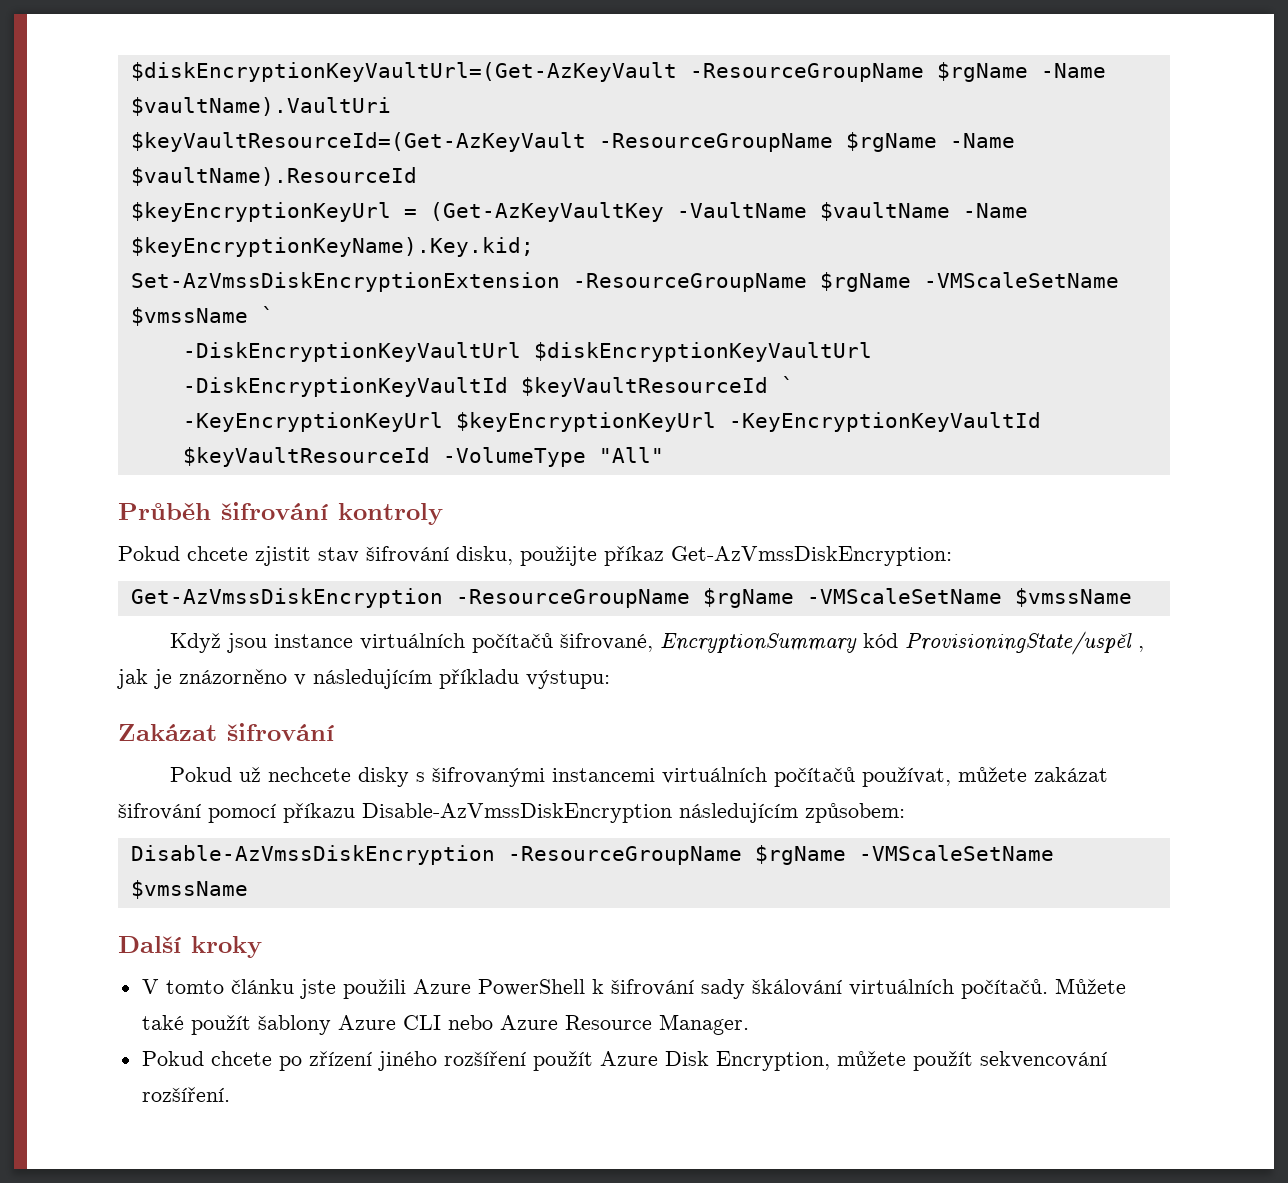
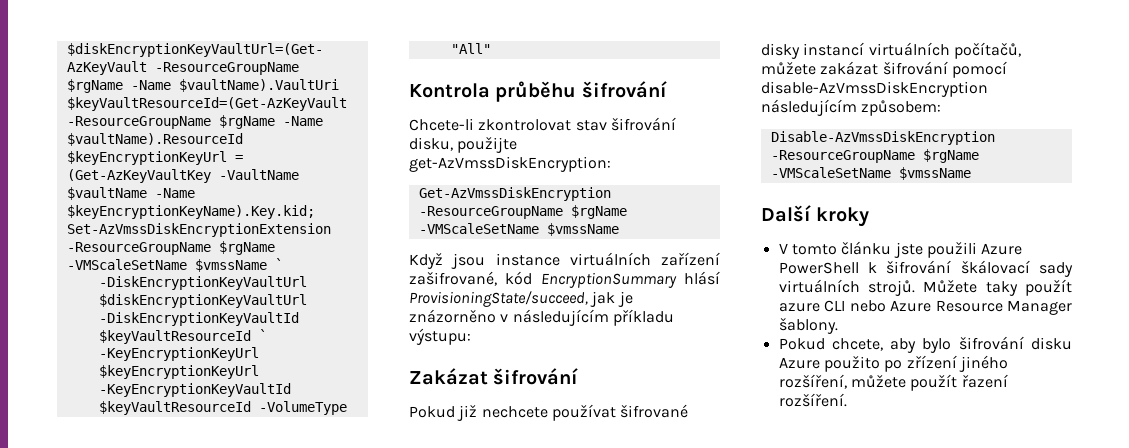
- Průběh šifrování kontroly
- Pokud chcete zjistit stav šifrování disku, použijte příkaz Get-AzVmssDiskEncryption:
+ Kontrola průběhu šifrování
+ Chcete-li zkontrolovat stav šifrování disku, použijte get-AzVmssDiskEncryption:
- Když jsou instance virtuálních počítačů šifrované, EncryptionSummary kód ProvisioningState/uspěl , jak je znázorněno v následujícím příkladu výstupu:
+ Když jsou instance virtuálních zařízení zašifrované, kód EncryptionSummary hlásí ProvisioningState/succeed, jak je znázorněno v následujícím příkladu výstupu:
- Pokud už nechcete disky s šifrovanými instancemi virtuálních počítačů používat, můžete zakázat šifrování pomocí příkazu Disable-AzVmssDiskEncryption následujícím způsobem:
+ Pokud již nechcete používat šifrované disky instancí virtuálních počítačů, můžete zakázat šifrování pomocí disable-AzVmssDiskEncryption následujícím způsobem:
- V tomto článku jste použili Azure PowerShell k šifrování sady škálování virtuálních počítačů. Můžete také použít šablony Azure CLI nebo Azure Resource Manager.
- Pokud chcete po zřízení jiného rozšíření použít Azure Disk Encryption, můžete použít sekvencování rozšíření.
+ V tomto článku jste použili Azure PowerShell k šifrování škálovací sady virtuálních strojů. Můžete taky použít azure CLI nebo Azure Resource Manager šablony.
+ Pokud chcete, aby bylo šifrování disku Azure použito po zřízení jiného rozšíření, můžete použít řazení rozšíření.

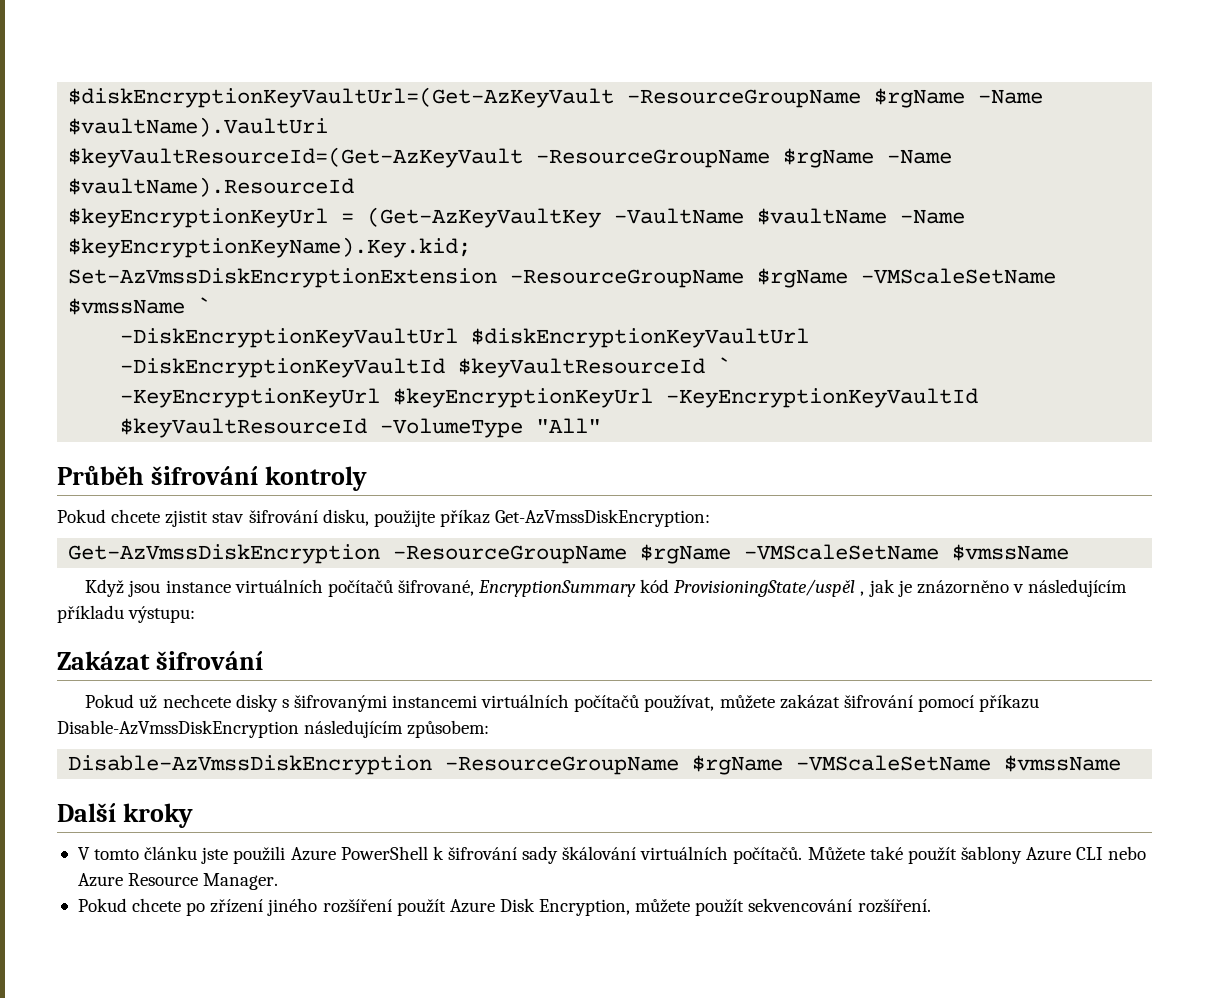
- Kontrola průběhu šifrování
- Chcete-li zkontrolovat stav šifrování disku, použijte get-AzVmssDiskEncryption:
+ Průběh šifrování kontroly
+ Pokud chcete zjistit stav šifrování disku, použijte příkaz Get-AzVmssDiskEncryption:
- Když jsou instance virtuálních zařízení zašifrované, kód EncryptionSummary hlásí ProvisioningState/succeed, jak je znázorněno v následujícím příkladu výstupu:
+ Když jsou instance virtuálních počítačů šifrované, EncryptionSummary kód ProvisioningState/uspěl , jak je znázorněno v následujícím příkladu výstupu:
- Pokud již nechcete používat šifrované disky instancí virtuálních počítačů, můžete zakázat šifrování pomocí disable-AzVmssDiskEncryption následujícím způsobem:
+ Pokud už nechcete disky s šifrovanými instancemi virtuálních počítačů používat, můžete zakázat šifrování pomocí příkazu Disable-AzVmssDiskEncryption následujícím způsobem:
- V tomto článku jste použili Azure PowerShell k šifrování škálovací sady virtuálních strojů. Můžete taky použít azure CLI nebo Azure Resource Manager šablony.
- Pokud chcete, aby bylo šifrování disku Azure použito po zřízení jiného rozšíření, můžete použít řazení rozšíření.
+ V tomto článku jste použili Azure PowerShell k šifrování sady škálování virtuálních počítačů. Můžete také použít šablony Azure CLI nebo Azure Resource Manager.
+ Pokud chcete po zřízení jiného rozšíření použít Azure Disk Encryption, můžete použít sekvencování rozšíření.

